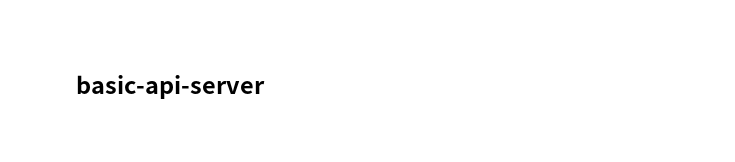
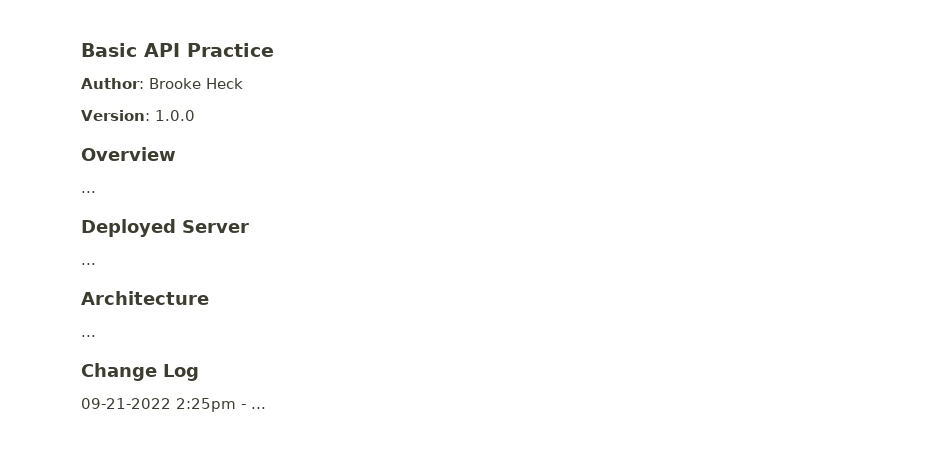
- basic-api-server
+ Basic API Practice
+ Author: Brooke Heck
+ Version: 1.0.0
+ Overview
+ ...
+ Deployed Server
+ ...
+ Architecture
+ ...
+ Change Log
+ 09-21-2022 2:25pm - ...

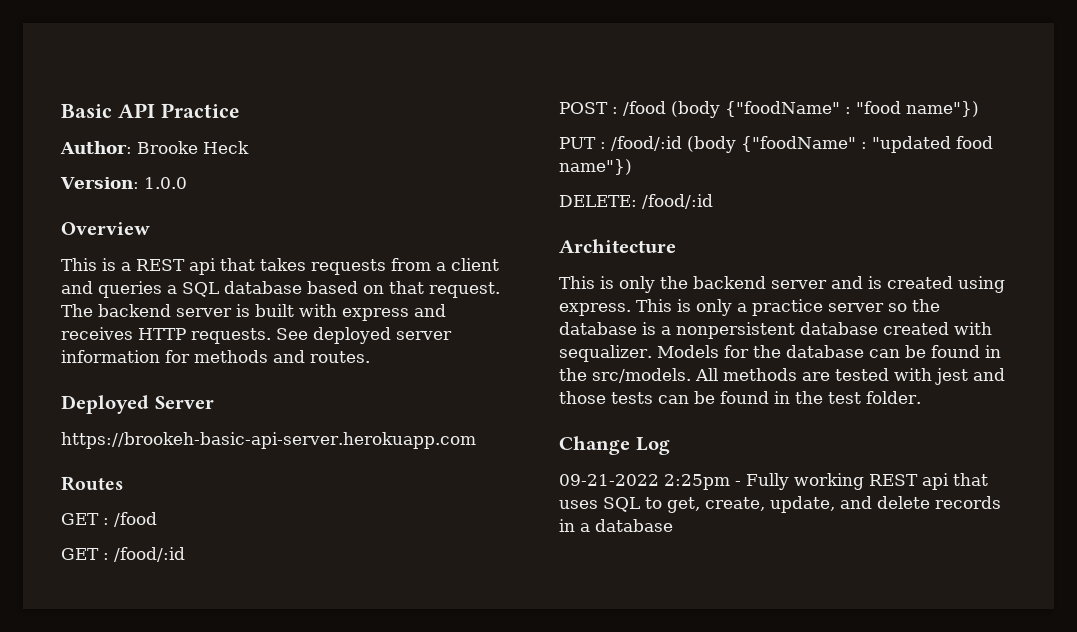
  Overview
- ...
+ This is a REST api that takes requests from a client and queries a SQL database based on that request. The backend server is built with express and receives HTTP requests. See deployed server information for methods and routes.
  Deployed Server
- ...
+ https://brookeh-basic-api-server.herokuapp.com
+ Routes
+ GET : /food
+ GET : /food/:id
+ POST : /food (body {"foodName" : "food name"})
+ PUT : /food/:id (body {"foodName" : "updated food name"})
+ DELETE: /food/:id
  Architecture
- ...
+ This is only the backend server and is created using express. This is only a practice server so the database is a nonpersistent database created with sequalizer. Models for the database can be found in the src/models. All methods are tested with jest and those tests can be found in the test folder.
- 09-21-2022 2:25pm - ...
+ 09-21-2022 2:25pm - Fully working REST api that uses SQL to get, create, update, and delete records in a database

